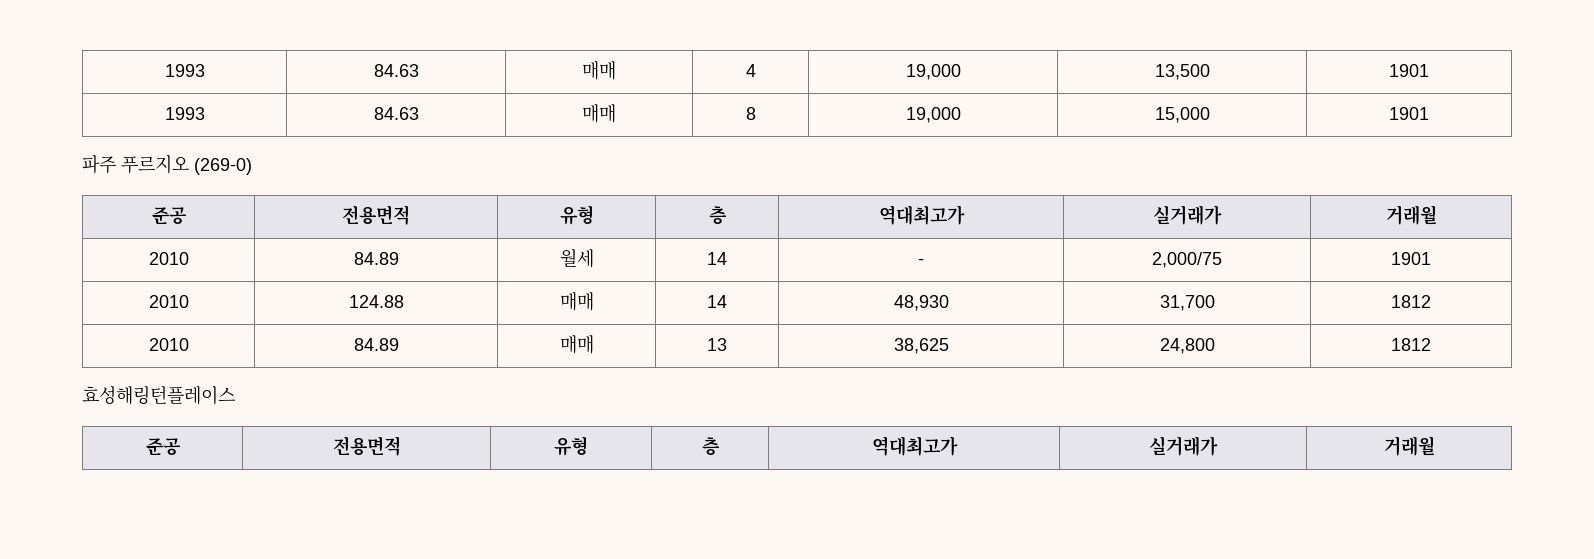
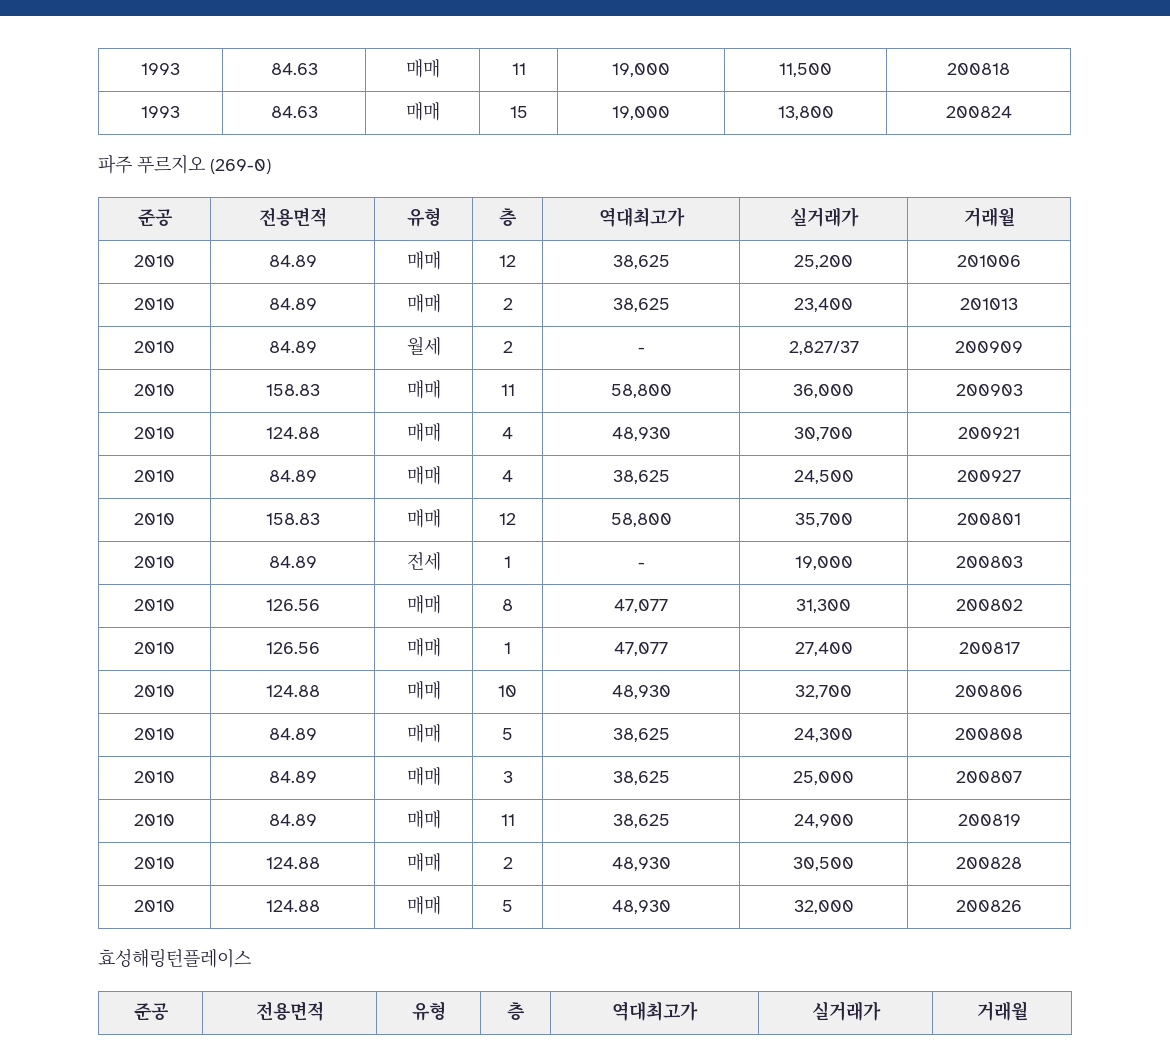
- 1993 | 84.63 | 매매 | 4 | 19,000 | 13,500 | 1901
- 1993 | 84.63 | 매매 | 8 | 19,000 | 15,000 | 1901
+ 1993 | 84.63 | 매매 | 11 | 19,000 | 11,500 | 200818
+ 1993 | 84.63 | 매매 | 15 | 19,000 | 13,800 | 200824
+ 2010 | 84.89 | 매매 | 12 | 38,625 | 25,200 | 201006
+ 2010 | 84.89 | 매매 | 2 | 38,625 | 23,400 | 201013
- 2010 | 84.89 | 월세 | 14 | - | 2,000/75 | 1901
- 2010 | 124.88 | 매매 | 14 | 48,930 | 31,700 | 1812
- 2010 | 84.89 | 매매 | 13 | 38,625 | 24,800 | 1812
+ 2010 | 84.89 | 월세 | 2 | - | 2,827/37 | 200909
+ 2010 | 158.83 | 매매 | 11 | 58,800 | 36,000 | 200903
+ 2010 | 124.88 | 매매 | 4 | 48,930 | 30,700 | 200921
+ 2010 | 84.89 | 매매 | 4 | 38,625 | 24,500 | 200927
+ 2010 | 158.83 | 매매 | 12 | 58,800 | 35,700 | 200801
+ 2010 | 84.89 | 전세 | 1 | - | 19,000 | 200803
+ 2010 | 126.56 | 매매 | 8 | 47,077 | 31,300 | 200802
+ 2010 | 126.56 | 매매 | 1 | 47,077 | 27,400 | 200817
+ 2010 | 124.88 | 매매 | 10 | 48,930 | 32,700 | 200806
+ 2010 | 84.89 | 매매 | 5 | 38,625 | 24,300 | 200808
+ 2010 | 84.89 | 매매 | 3 | 38,625 | 25,000 | 200807
+ 2010 | 84.89 | 매매 | 11 | 38,625 | 24,900 | 200819
+ 2010 | 124.88 | 매매 | 2 | 48,930 | 30,500 | 200828
+ 2010 | 124.88 | 매매 | 5 | 48,930 | 32,000 | 200826

